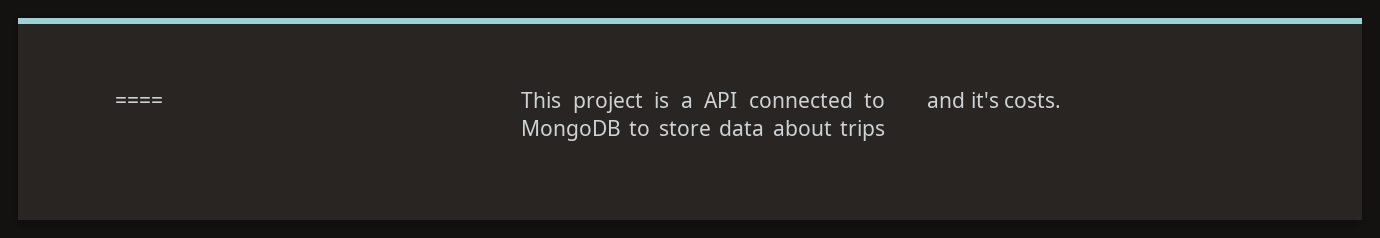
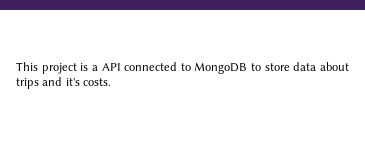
- ====

